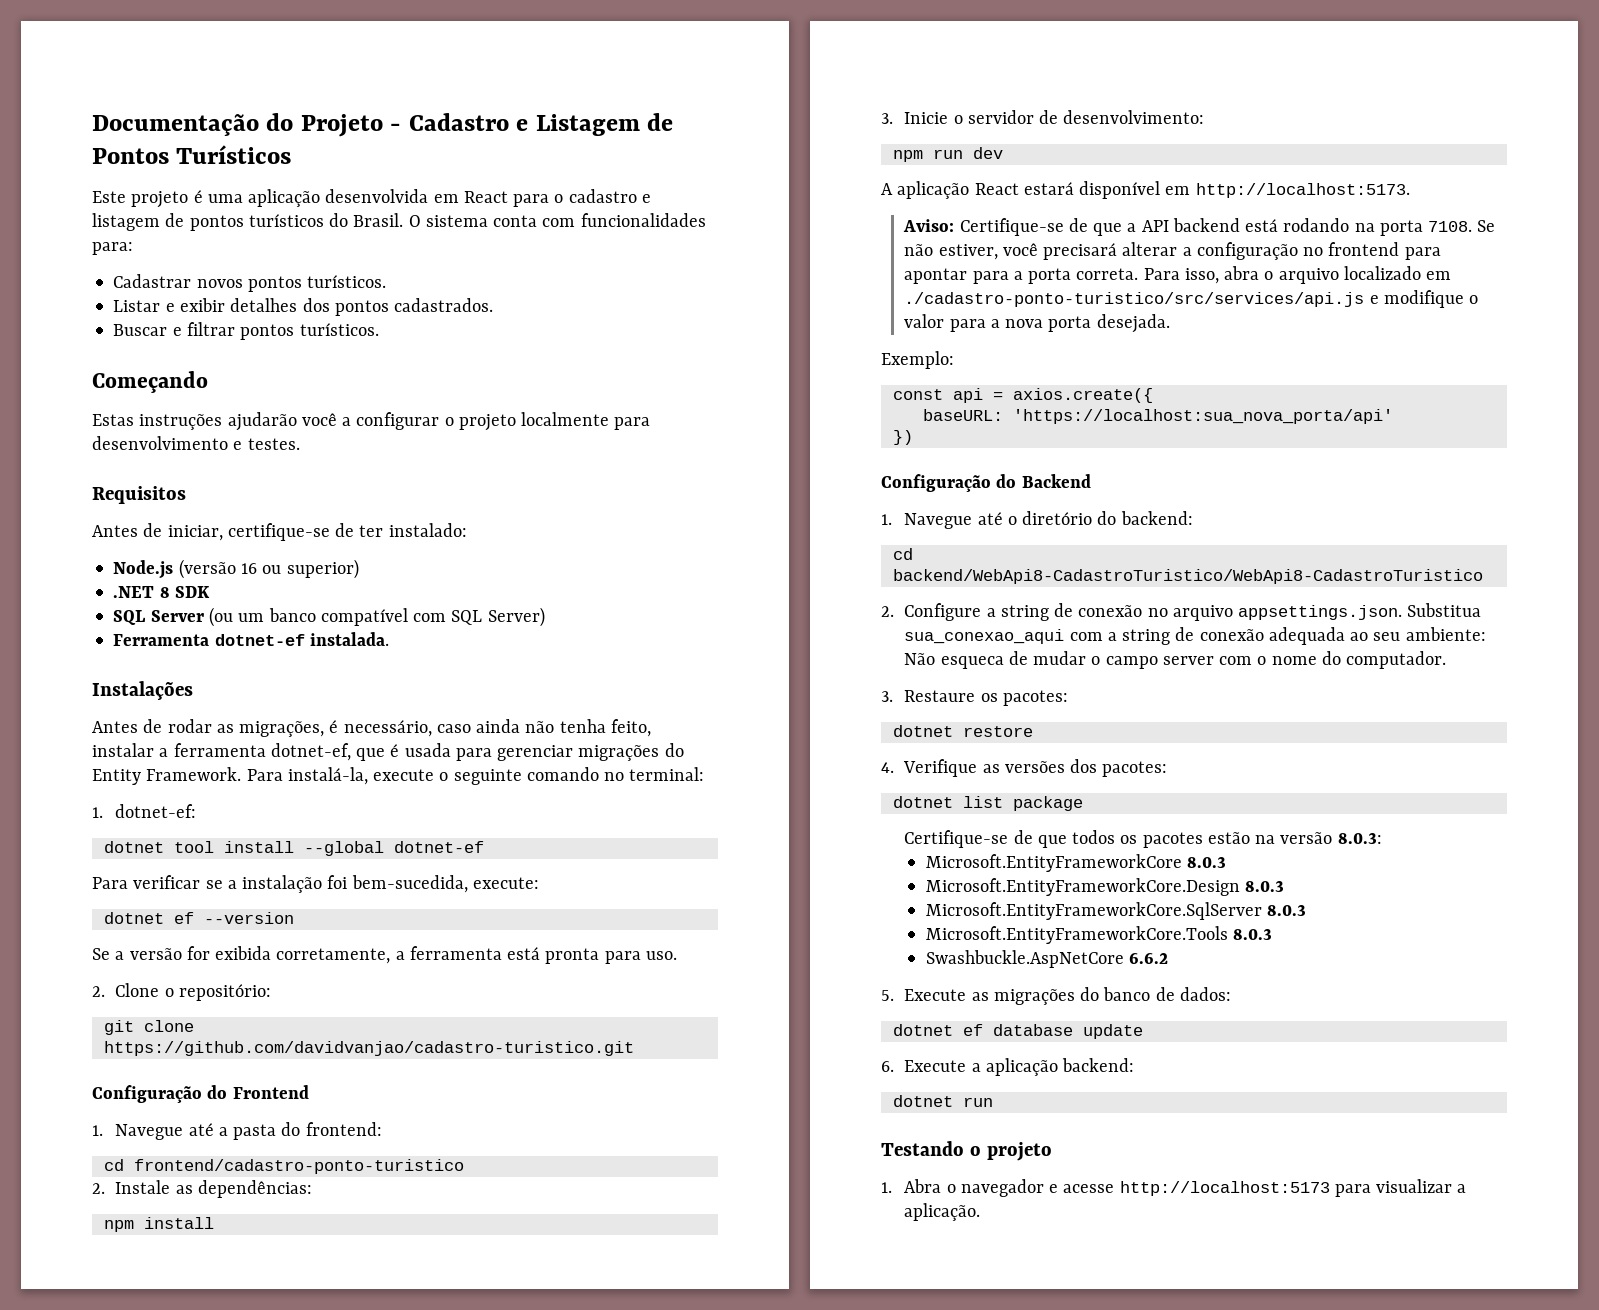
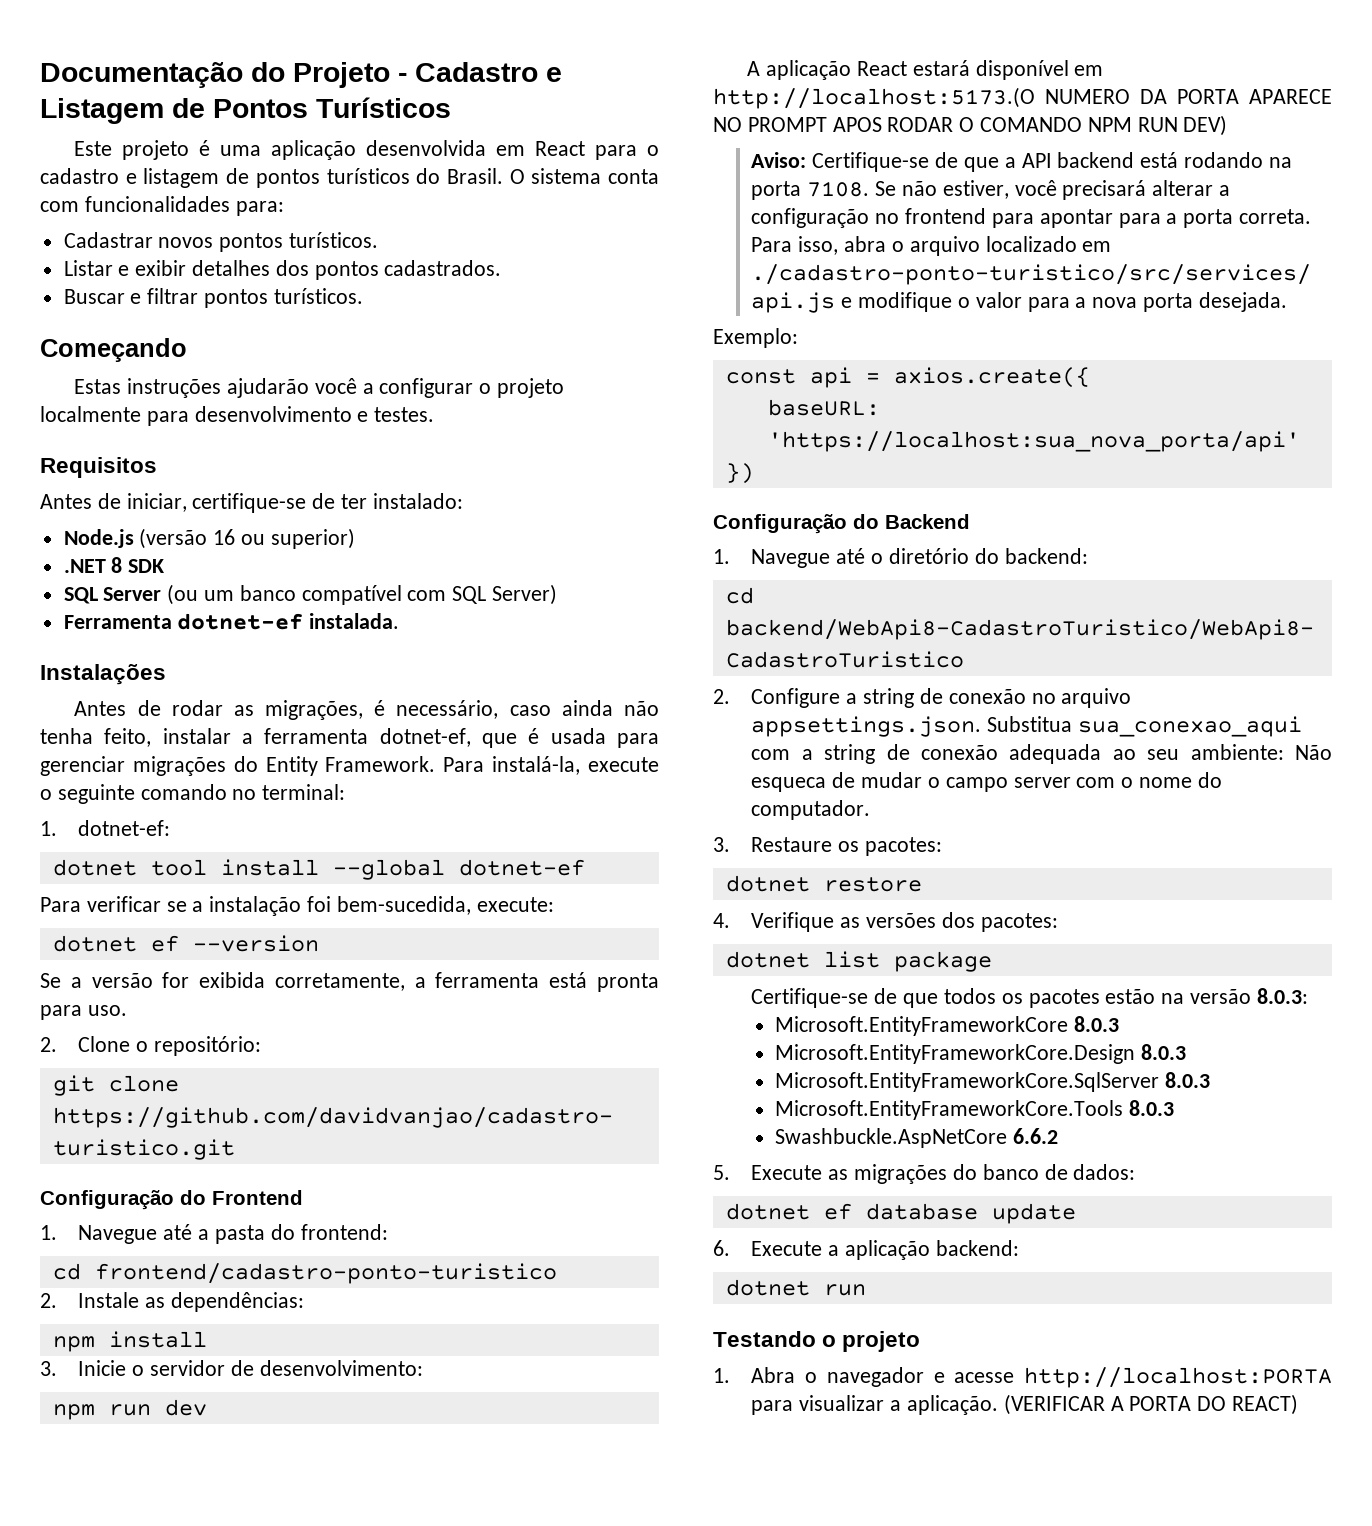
- A aplicação React estará disponível em http://localhost:5173.
+ A aplicação React estará disponível em http://localhost:5173.(O NUMERO DA PORTA APARECE NO PROMPT APOS RODAR O COMANDO NPM RUN DEV)
- 1. Abra o navegador e acesse http://localhost:5173 para visualizar a aplicação.
+ 1. Abra o navegador e acesse http://localhost:PORTA para visualizar a aplicação.
+ (VERIFICAR A PORTA DO REACT)

